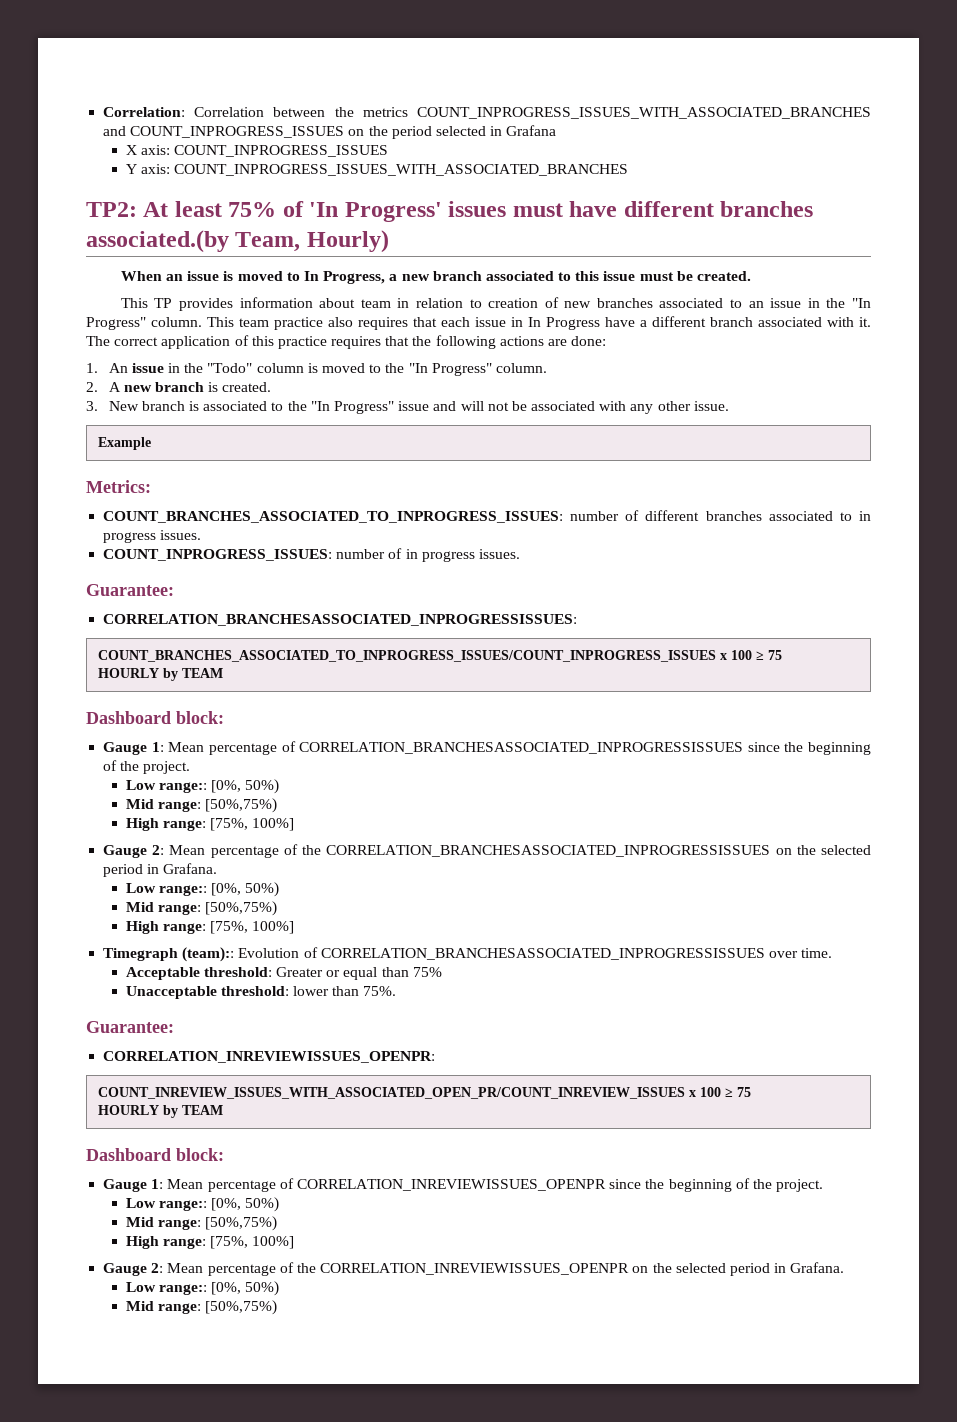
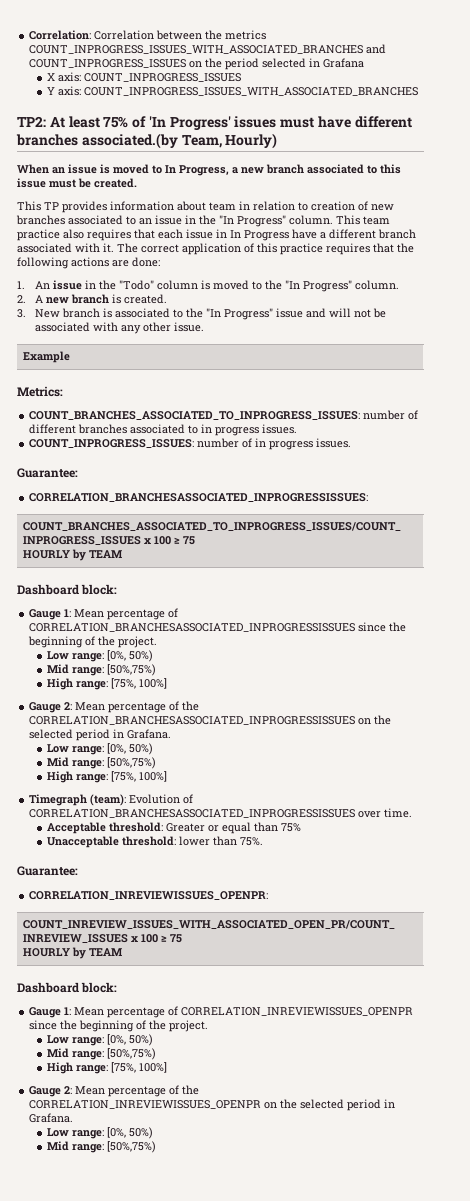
  Gauge 1: Mean percentage of CORRELATION_BRANCHESASSOCIATED_INPROGRESSISSUES since the beginning of the project.
- Low range:: [0%, 50%)
+ Low range: [0%, 50%)
  Gauge 2: Mean percentage of the CORRELATION_BRANCHESASSOCIATED_INPROGRESSISSUES on the selected period in Grafana.
- Low range:: [0%, 50%)
+ Low range: [0%, 50%)
- Timegraph (team):: Evolution of CORRELATION_BRANCHESASSOCIATED_INPROGRESSISSUES over time.
+ Timegraph (team): Evolution of CORRELATION_BRANCHESASSOCIATED_INPROGRESSISSUES over time.
  Gauge 1: Mean percentage of CORRELATION_INREVIEWISSUES_OPENPR since the beginning of the project.
- Low range:: [0%, 50%)
+ Low range: [0%, 50%)
  Gauge 2: Mean percentage of the CORRELATION_INREVIEWISSUES_OPENPR on the selected period in Grafana.
- Low range:: [0%, 50%)
+ Low range: [0%, 50%)

